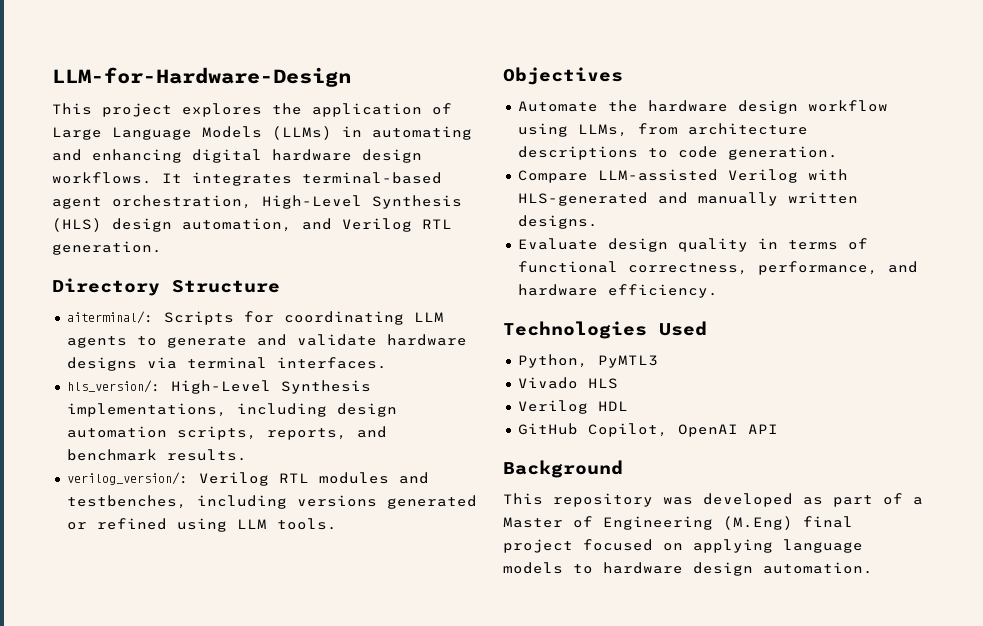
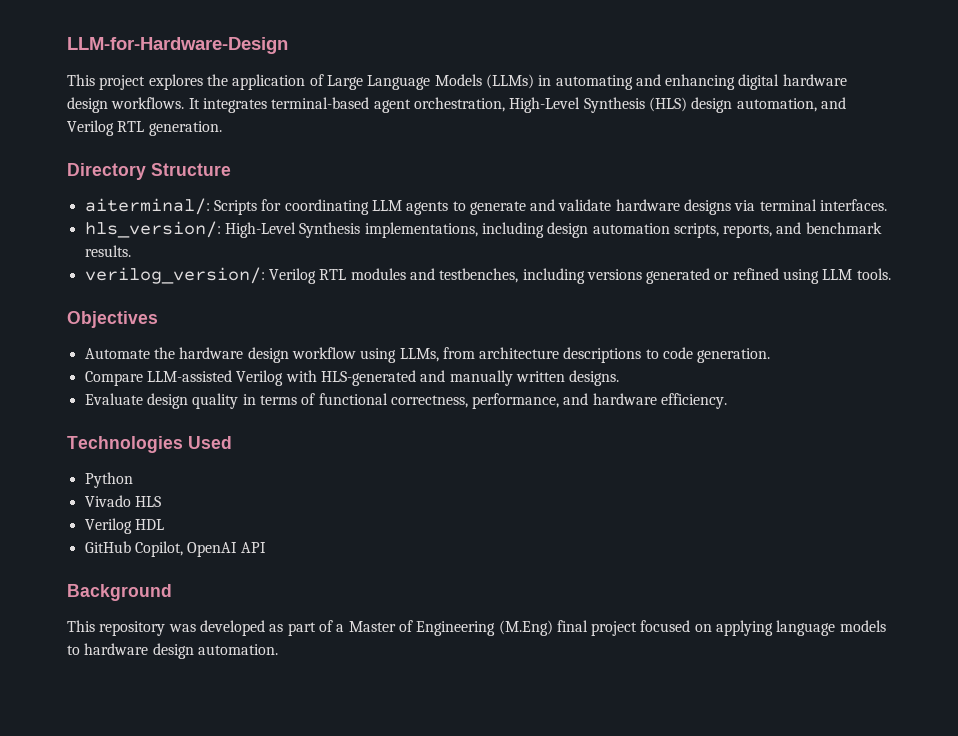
- Python, PyMTL3
+ Python

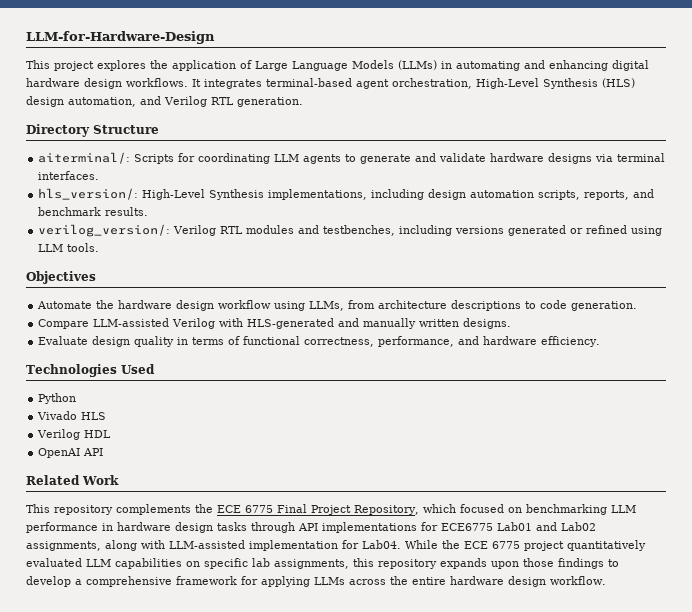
- GitHub Copilot, OpenAI API
+ OpenAI API
- Background
+ Related Work
- This repository was developed as part of a Master of Engineering (M.Eng) final project focused on applying language models to hardware design automation.
+ This repository complements the ECE 6775 Final Project Repository, which focused on benchmarking LLM performance in hardware design tasks through API implementations for ECE6775 Lab01 and Lab02 assignments, along with LLM-assisted implementation for Lab04. While the ECE 6775 project quantitatively evaluated LLM capabilities on specific lab assignments, this repository expands upon those findings to develop a comprehensive framework for applying LLMs across the entire hardware design workflow.

